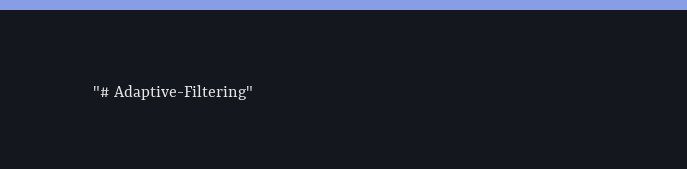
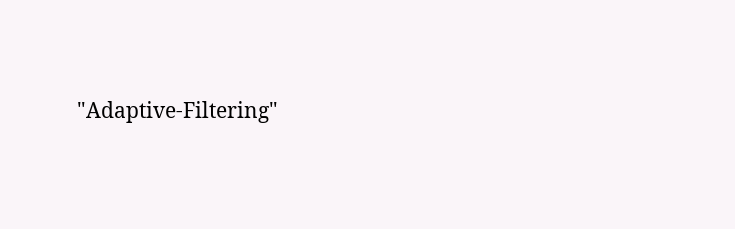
- "# Adaptive-Filtering"
+ "Adaptive-Filtering"

